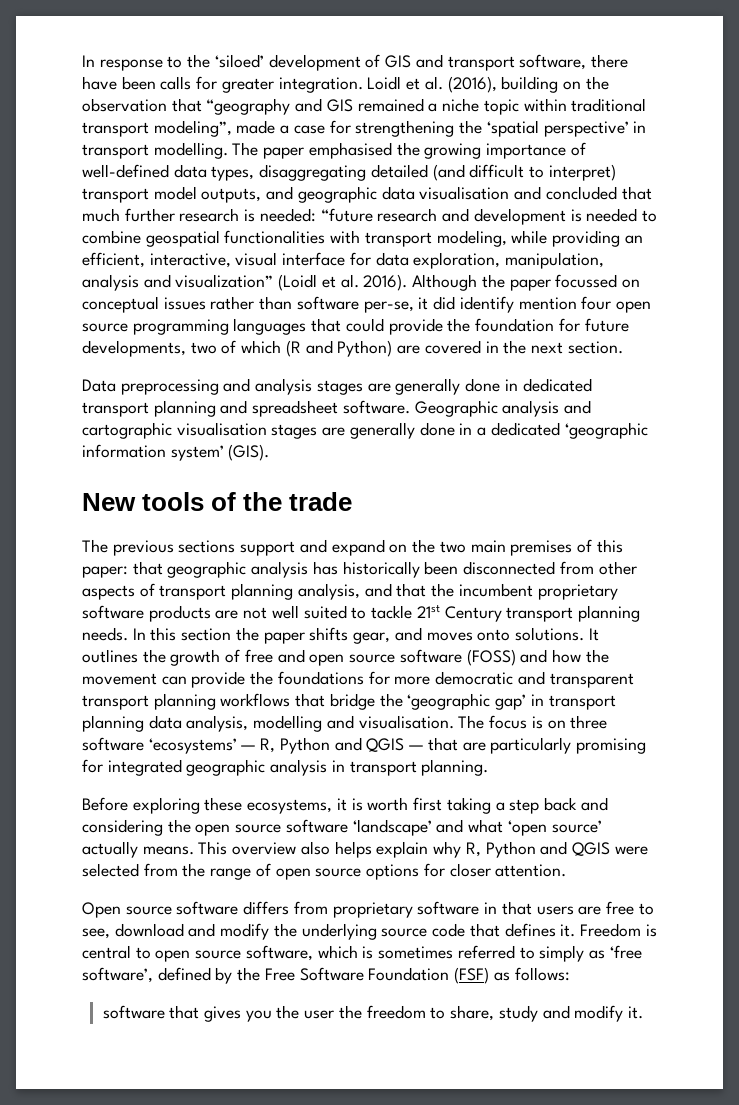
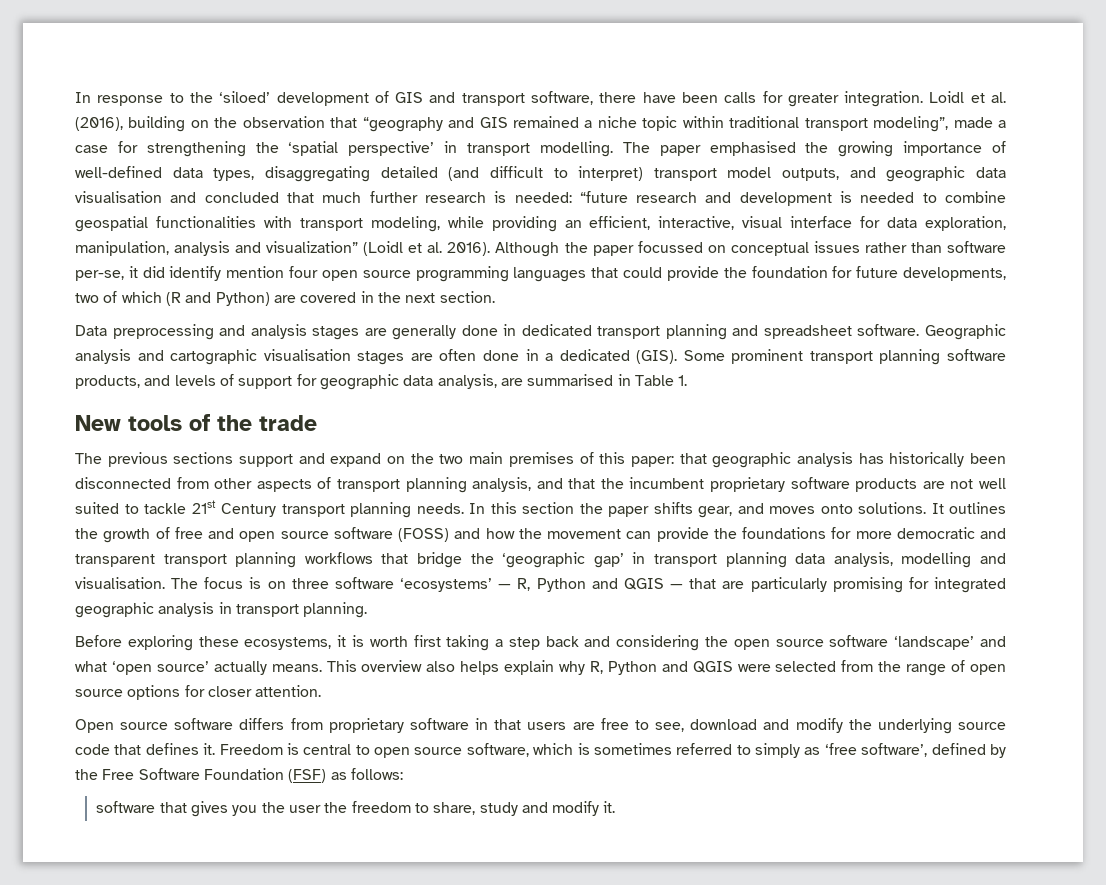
- Geographic analysis and cartographic visualisation stages are generally done in a dedicated ‘geographic information system’ (GIS).
+ Geographic analysis and cartographic visualisation stages are often done in a dedicated (GIS). Some prominent transport planning software products, and levels of support for geographic data analysis, are summarised in Table 1.

